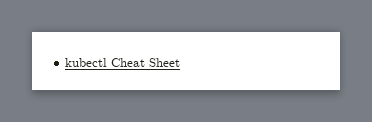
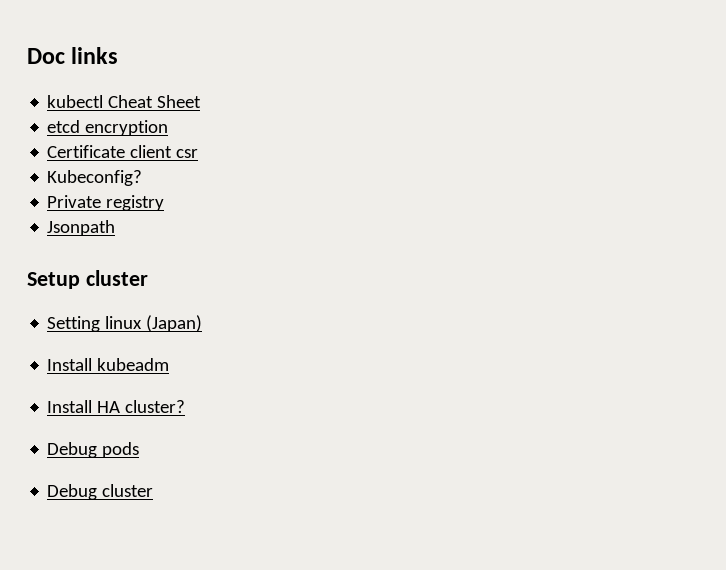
+ Doc links
+ etcd encryption
+ Certificate client csr
+ Kubeconfig?
+ Private registry
+ Jsonpath
+ Setup cluster
+ Setting linux (Japan)
+ Install kubeadm
+ Install HA cluster?
+ Debug pods
+ Debug cluster

